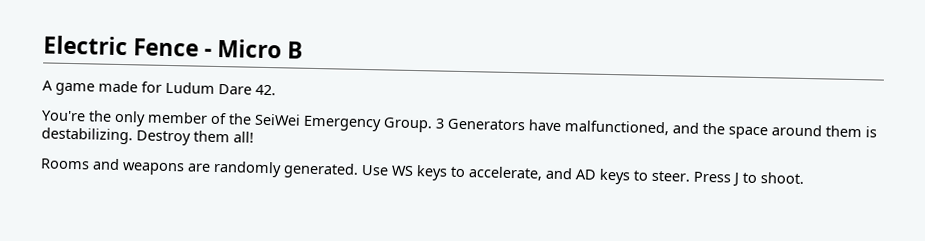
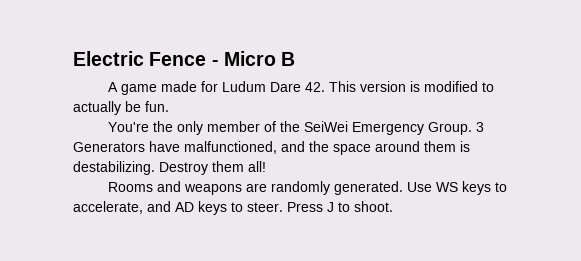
- A game made for Ludum Dare 42.
+ A game made for Ludum Dare 42. This version is modified to actually be fun.

